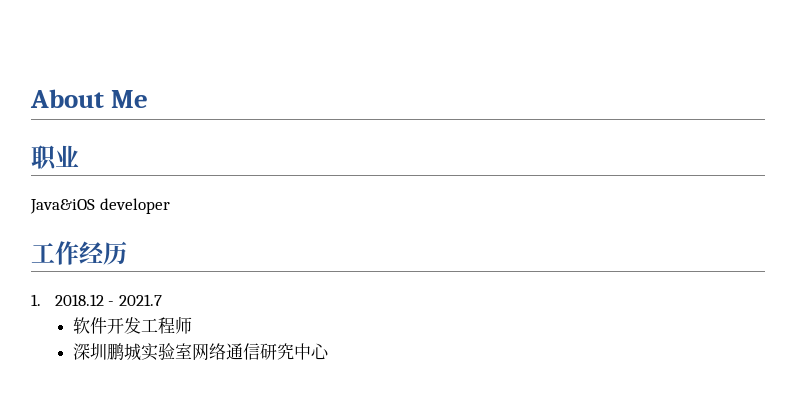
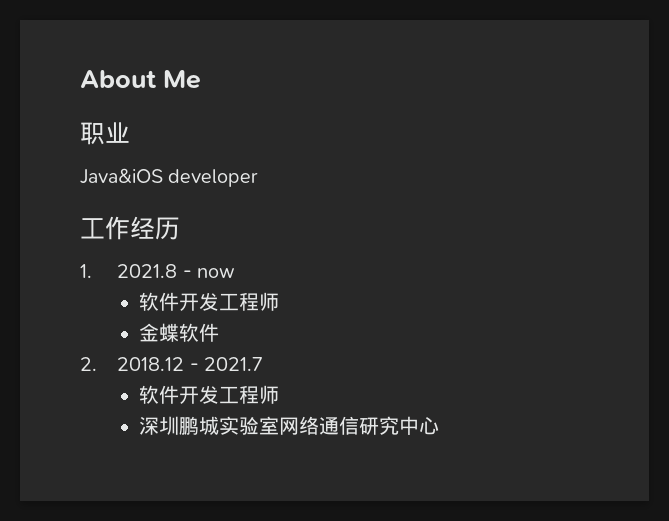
- 1. 2018.12 - 2021.7
+ 1. 2021.8 - now
+ 软件开发工程师
+ 金蝶软件
+ 2. 2018.12 - 2021.7

